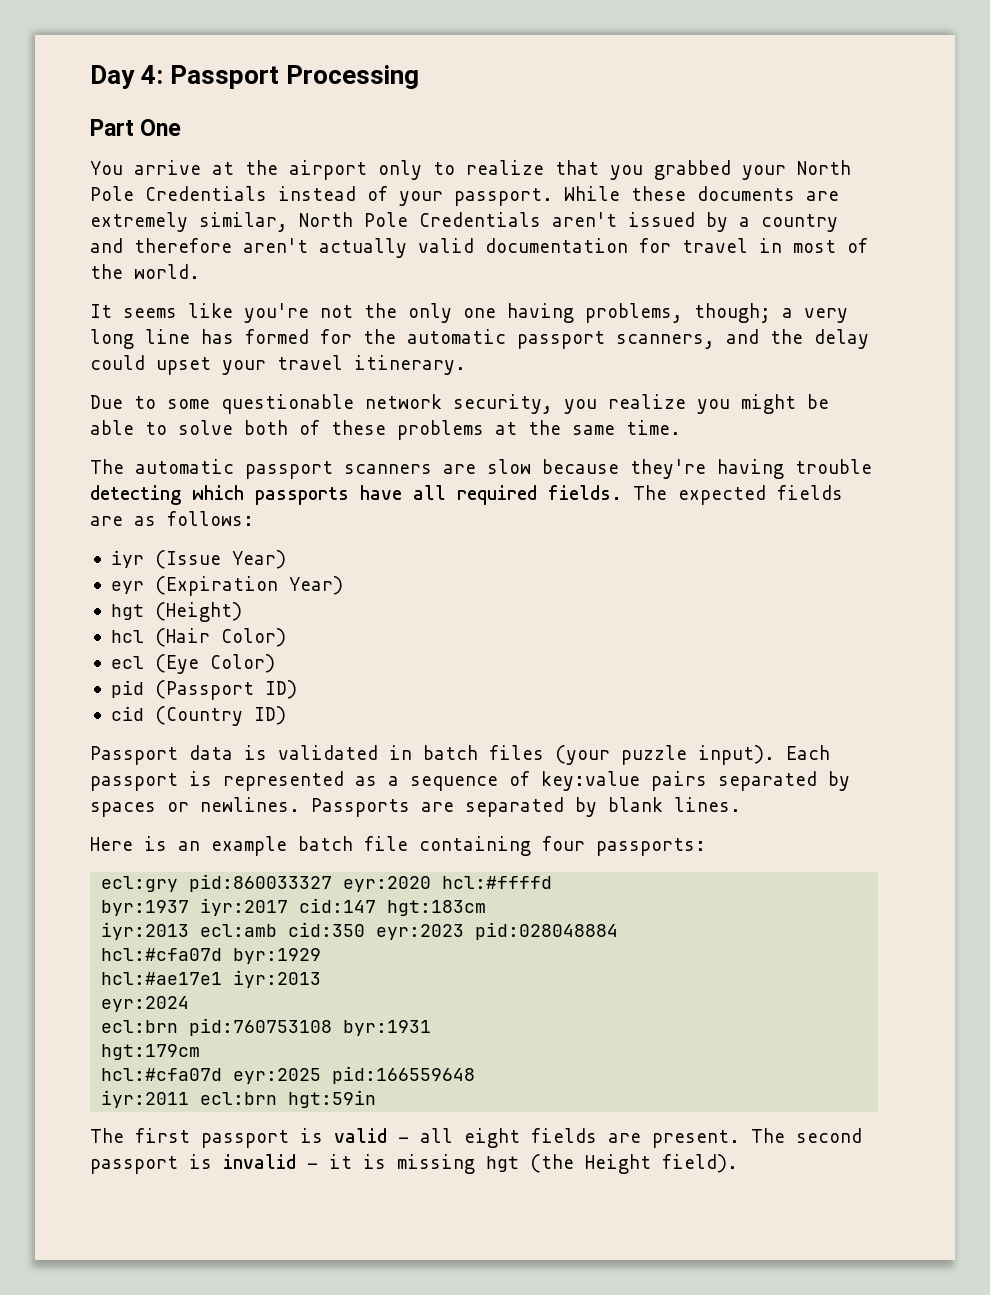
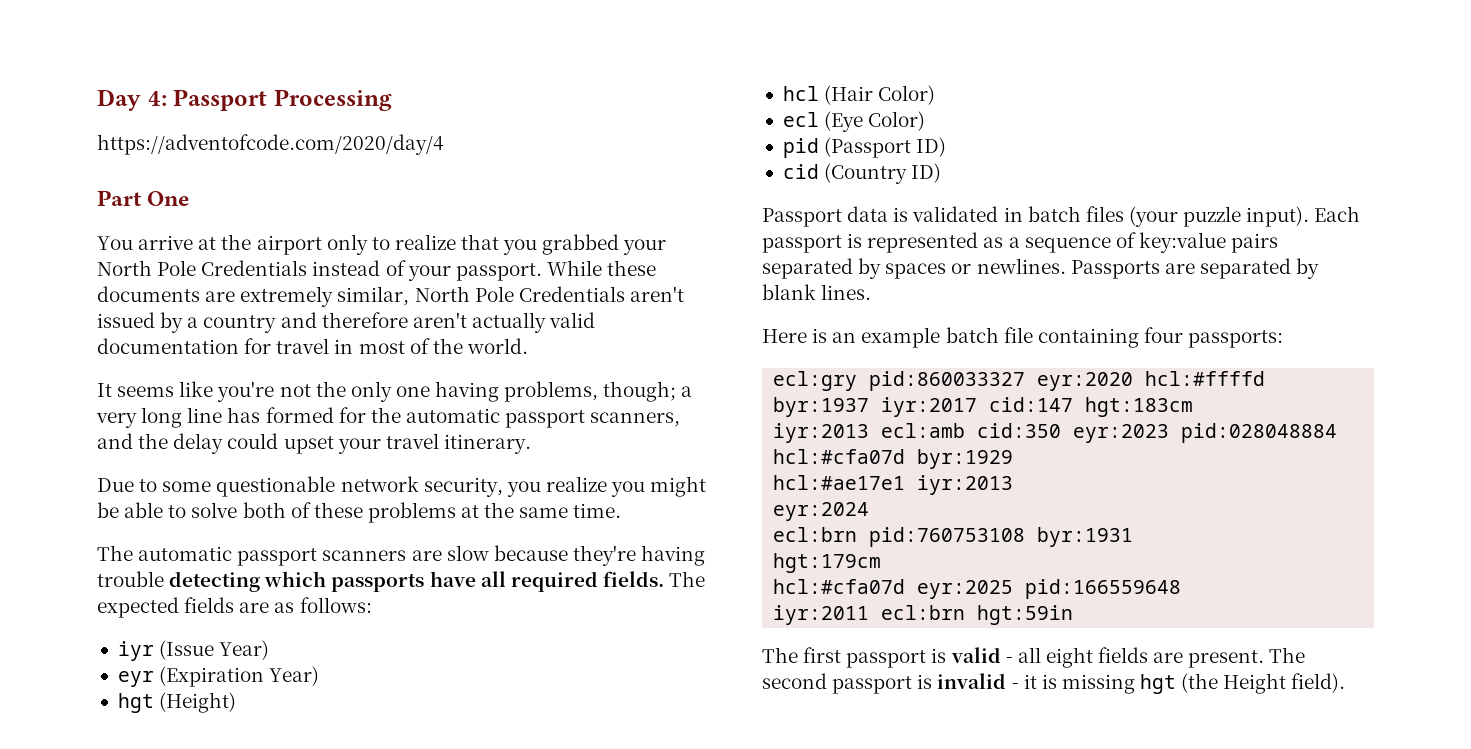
+ https://adventofcode.com/2020/day/4

